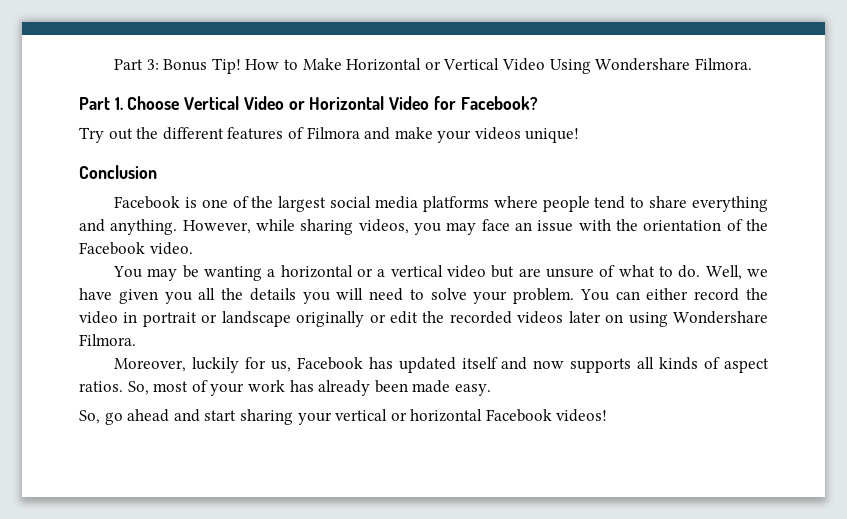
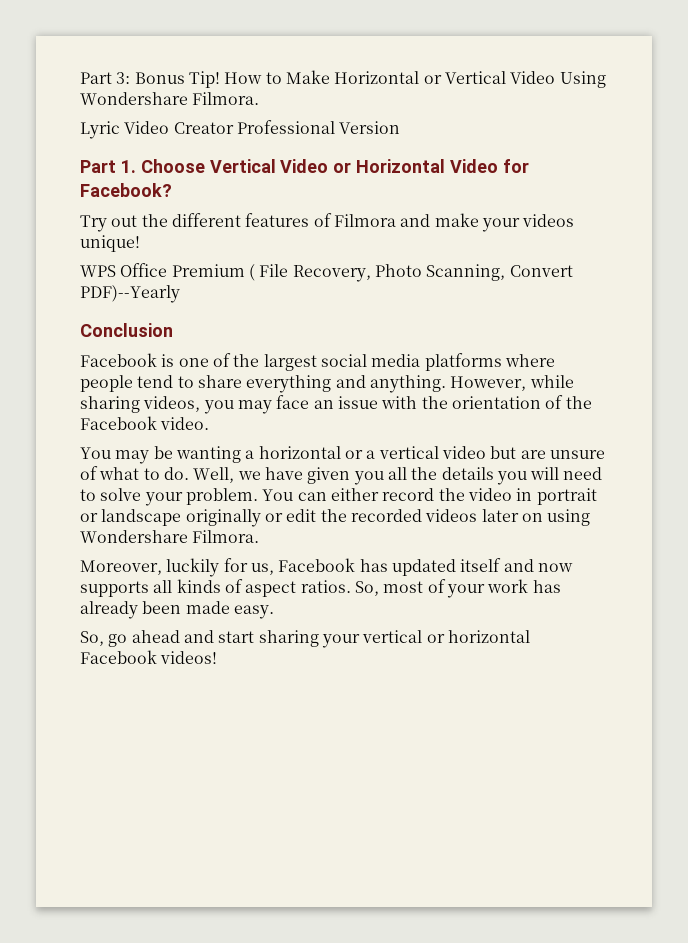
+ Lyric Video Creator Professional Version
+ WPS Office Premium ( File Recovery, Photo Scanning, Convert PDF)--Yearly

